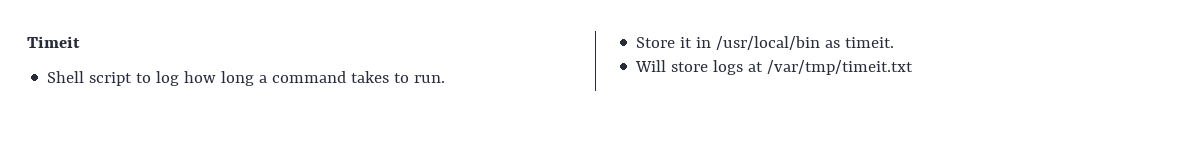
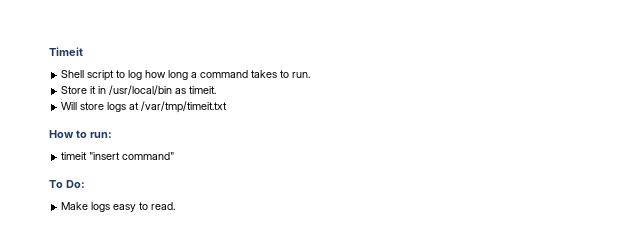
+ How to run:
+ timeit "insert command"
+ To Do:
+ Make logs easy to read.

